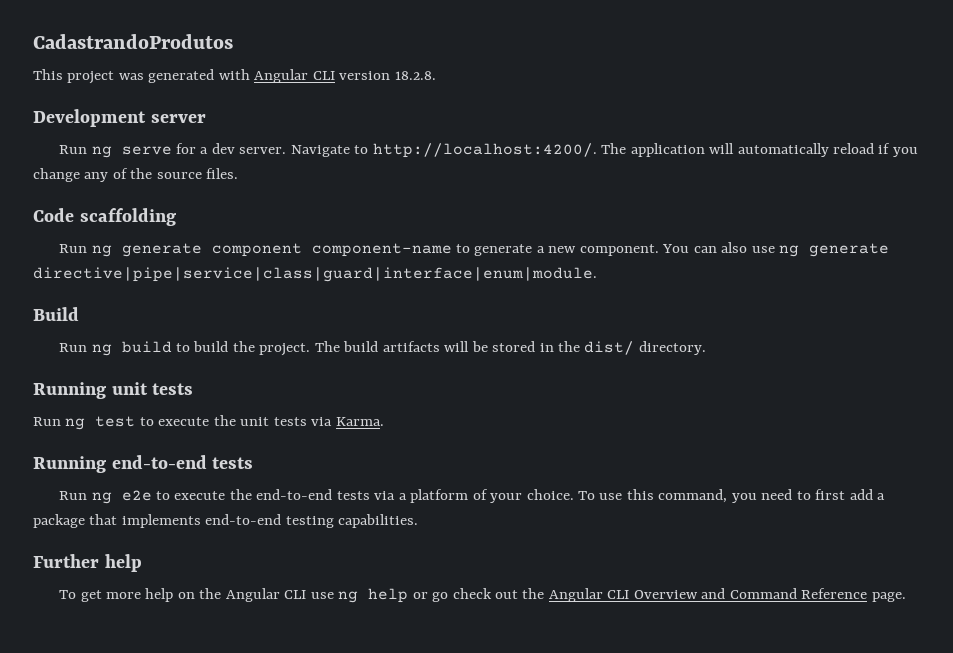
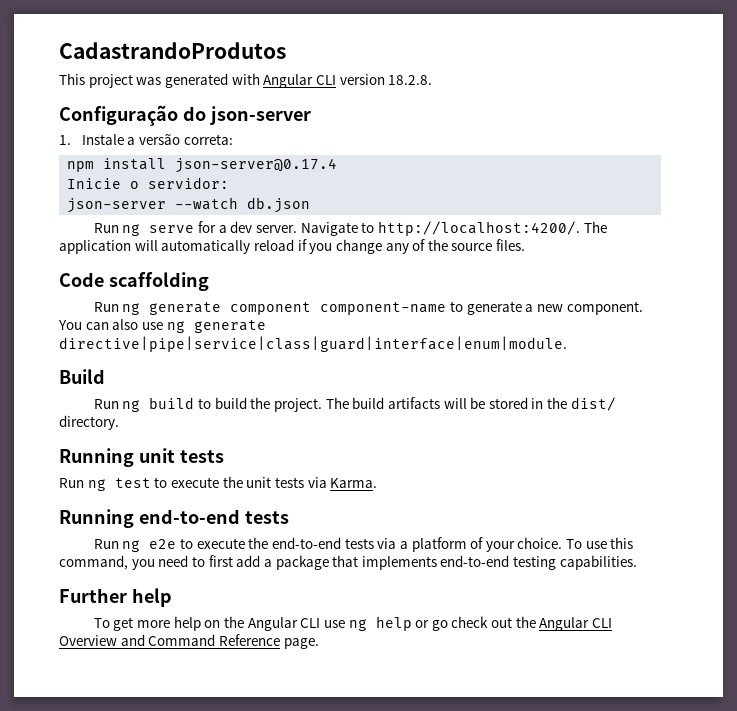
- Development server
+ Configuração do json-server
+ 1. Instale a versão correta:
+ npm install json-server@0.17.4
+ Inicie o servidor:
+ json-server --watch db.json

